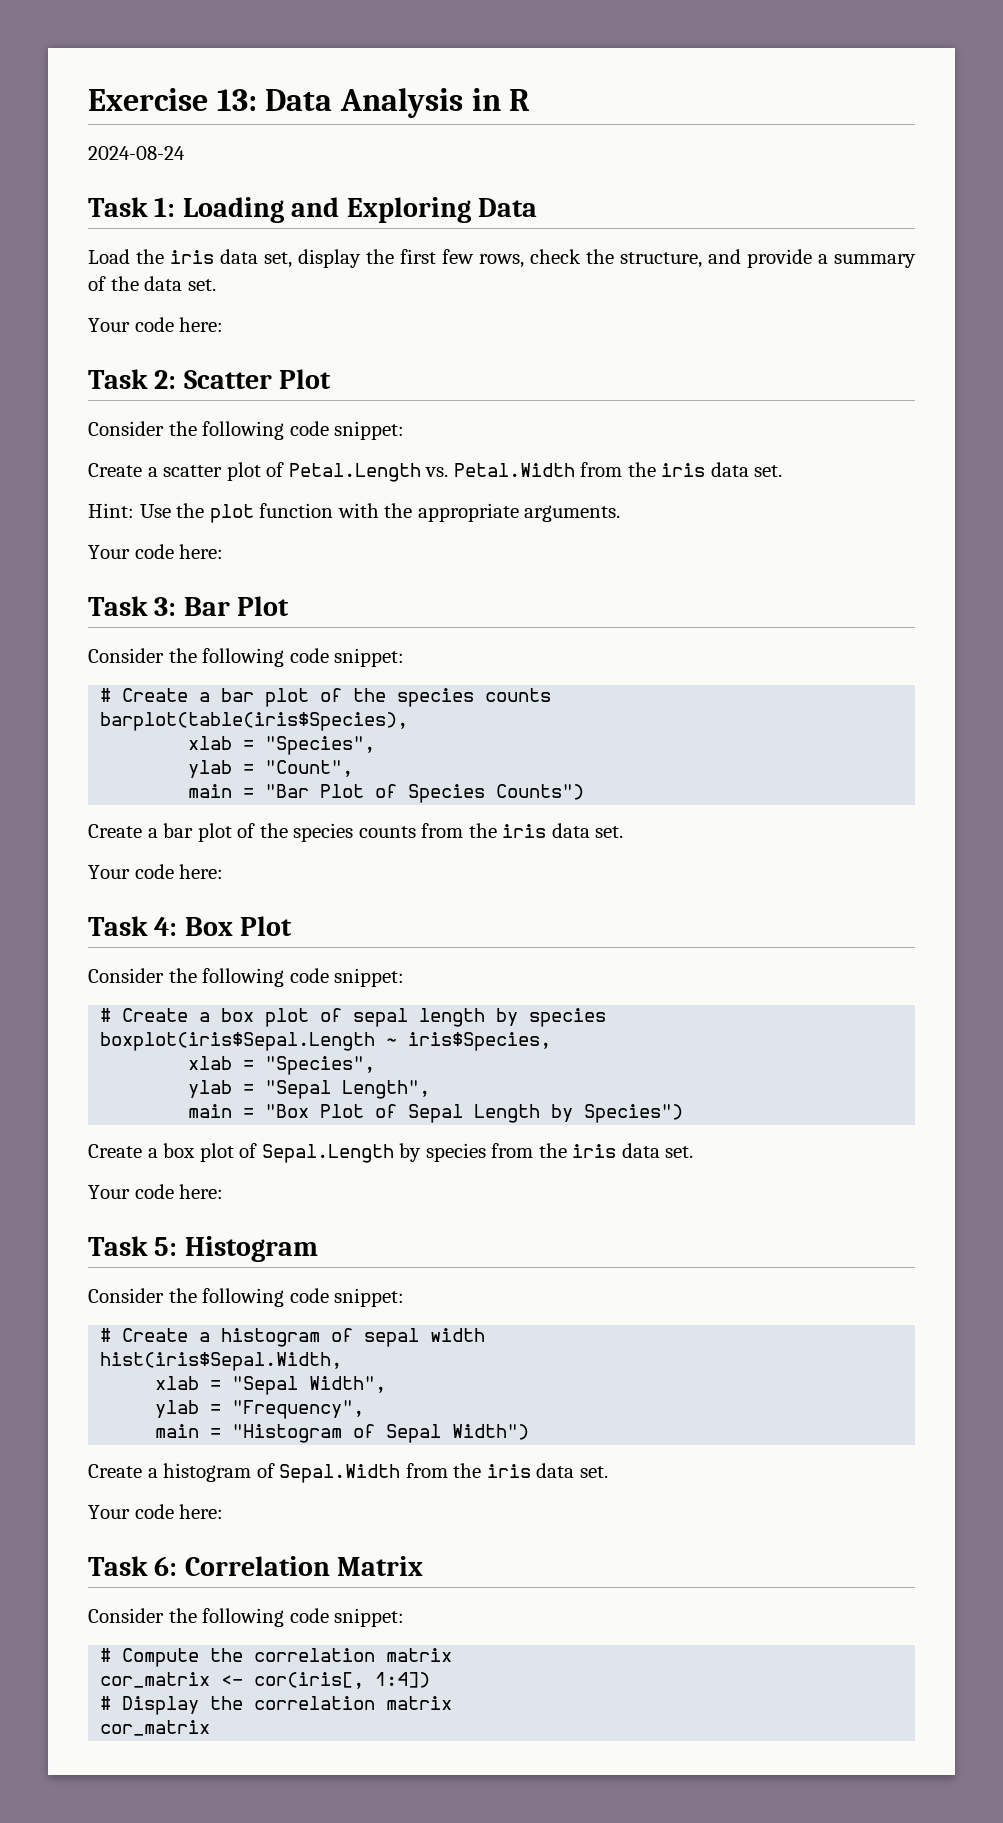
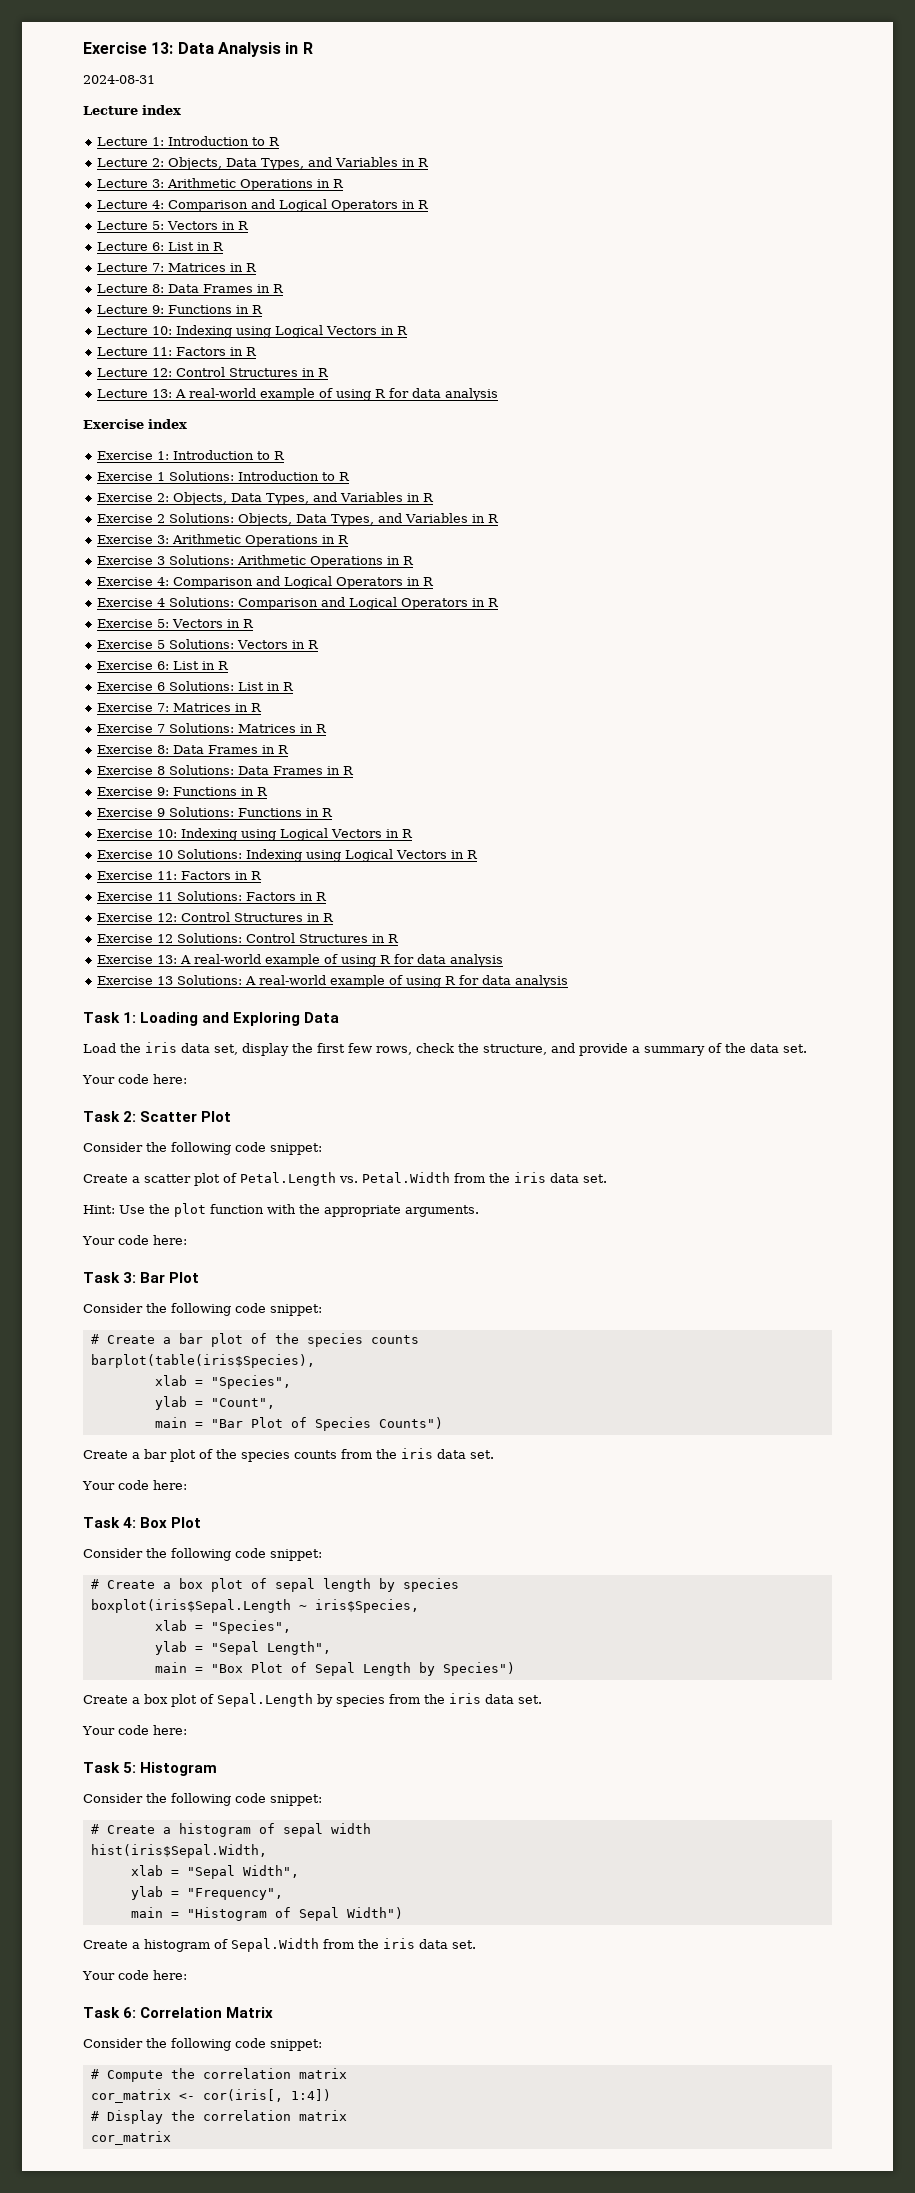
- 2024-08-24
+ 2024-08-31
+ Lecture index
+ Lecture 1: Introduction to R
+ Lecture 2: Objects, Data Types, and Variables in R
+ Lecture 3: Arithmetic Operations in R
+ Lecture 4: Comparison and Logical Operators in R
+ Lecture 5: Vectors in R
+ Lecture 6: List in R
+ Lecture 7: Matrices in R
+ Lecture 8: Data Frames in R
+ Lecture 9: Functions in R
+ Lecture 10: Indexing using Logical Vectors in R
+ Lecture 11: Factors in R
+ Lecture 12: Control Structures in R
+ Lecture 13: A real-world example of using R for data analysis
+ Exercise index
+ Exercise 1: Introduction to R
+ Exercise 1 Solutions: Introduction to R
+ Exercise 2: Objects, Data Types, and Variables in R
+ Exercise 2 Solutions: Objects, Data Types, and Variables in R
+ Exercise 3: Arithmetic Operations in R
+ Exercise 3 Solutions: Arithmetic Operations in R
+ Exercise 4: Comparison and Logical Operators in R
+ Exercise 4 Solutions: Comparison and Logical Operators in R
+ Exercise 5: Vectors in R
+ Exercise 5 Solutions: Vectors in R
+ Exercise 6: List in R
+ Exercise 6 Solutions: List in R
+ Exercise 7: Matrices in R
+ Exercise 7 Solutions: Matrices in R
+ Exercise 8: Data Frames in R
+ Exercise 8 Solutions: Data Frames in R
+ Exercise 9: Functions in R
+ Exercise 9 Solutions: Functions in R
+ Exercise 10: Indexing using Logical Vectors in R
+ Exercise 10 Solutions: Indexing using Logical Vectors in R
+ Exercise 11: Factors in R
+ Exercise 11 Solutions: Factors in R
+ Exercise 12: Control Structures in R
+ Exercise 12 Solutions: Control Structures in R
+ Exercise 13: A real-world example of using R for data analysis
+ Exercise 13 Solutions: A real-world example of using R for data analysis

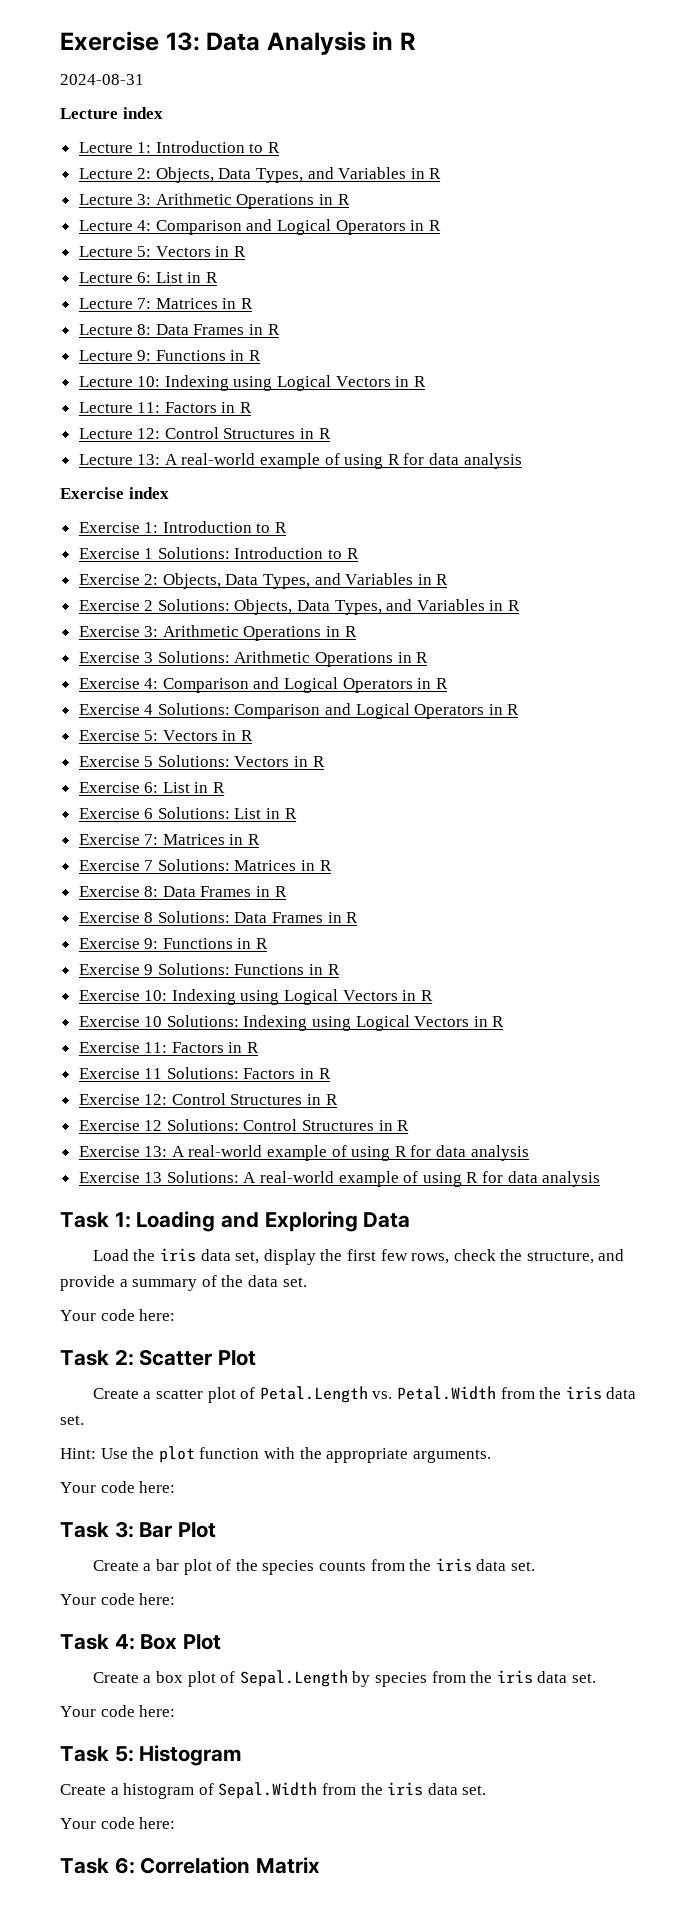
  Task 2: Scatter Plot
- Consider the following code snippet:
  Task 3: Bar Plot
- Consider the following code snippet:
- # Create a bar plot of the species counts
- barplot(table(iris$Species),
- xlab = "Species",
- ylab = "Count",
- main = "Bar Plot of Species Counts")
  Task 4: Box Plot
- Consider the following code snippet:
- # Create a box plot of sepal length by species
- boxplot(iris$Sepal.Length ~ iris$Species,
- xlab = "Species",
- ylab = "Sepal Length",
- main = "Box Plot of Sepal Length by Species")
  Task 5: Histogram
- Consider the following code snippet:
- # Create a histogram of sepal width
- hist(iris$Sepal.Width,
- xlab = "Sepal Width",
- ylab = "Frequency",
- main = "Histogram of Sepal Width")
  Task 6: Correlation Matrix
- Consider the following code snippet:
- # Compute the correlation matrix
- cor_matrix <- cor(iris[, 1:4])
- # Display the correlation matrix
- cor_matrix

